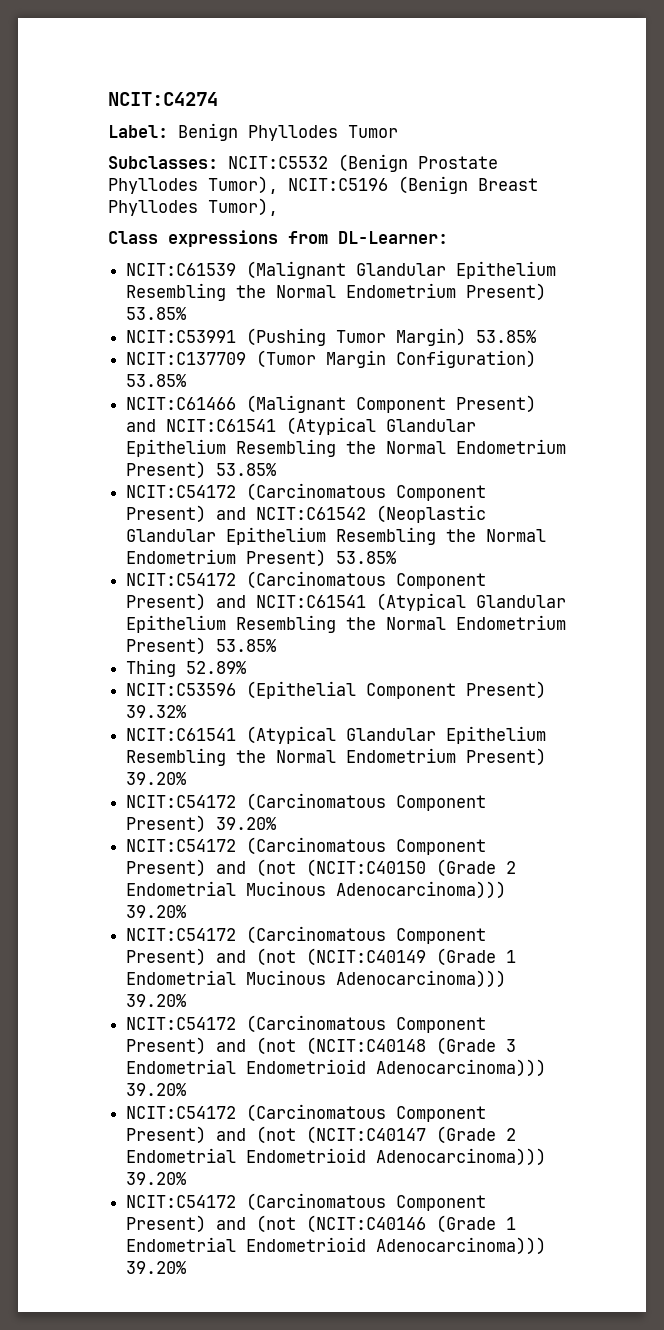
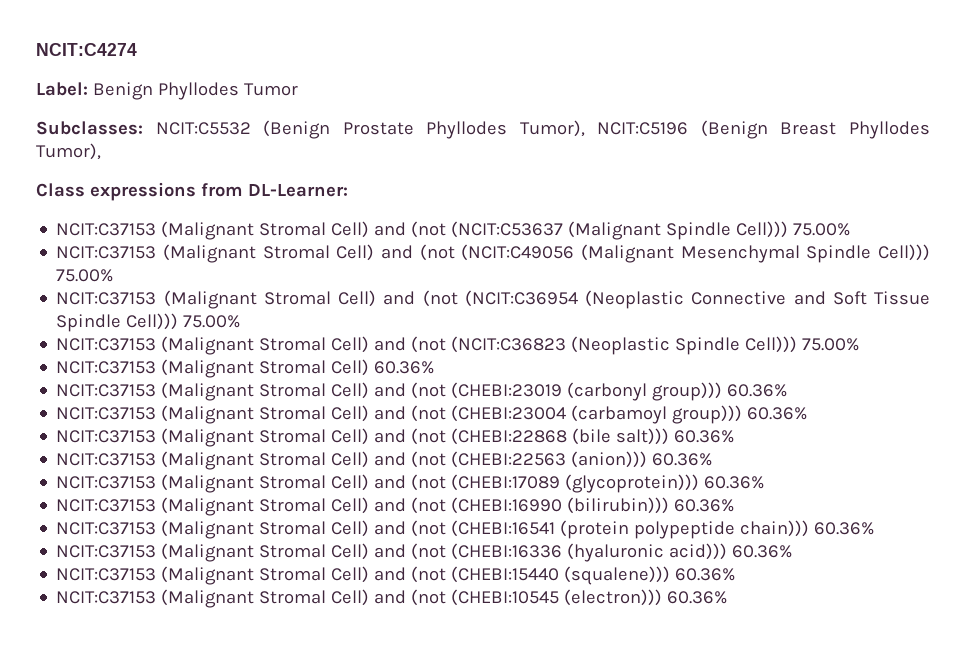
- NCIT:C61539 (Malignant Glandular Epithelium Resembling the Normal Endometrium Present) 53.85%
- NCIT:C53991 (Pushing Tumor Margin) 53.85%
- NCIT:C137709 (Tumor Margin Configuration) 53.85%
- NCIT:C61466 (Malignant Component Present) and NCIT:C61541 (Atypical Glandular Epithelium Resembling the Normal Endometrium Present) 53.85%
- NCIT:C54172 (Carcinomatous Component Present) and NCIT:C61542 (Neoplastic Glandular Epithelium Resembling the Normal Endometrium Present) 53.85%
- NCIT:C54172 (Carcinomatous Component Present) and NCIT:C61541 (Atypical Glandular Epithelium Resembling the Normal Endometrium Present) 53.85%
- Thing 52.89%
- NCIT:C53596 (Epithelial Component Present) 39.32%
- NCIT:C61541 (Atypical Glandular Epithelium Resembling the Normal Endometrium Present) 39.20%
- NCIT:C54172 (Carcinomatous Component Present) 39.20%
- NCIT:C54172 (Carcinomatous Component Present) and (not (NCIT:C40150 (Grade 2 Endometrial Mucinous Adenocarcinoma))) 39.20%
- NCIT:C54172 (Carcinomatous Component Present) and (not (NCIT:C40149 (Grade 1 Endometrial Mucinous Adenocarcinoma))) 39.20%
- NCIT:C54172 (Carcinomatous Component Present) and (not (NCIT:C40148 (Grade 3 Endometrial Endometrioid Adenocarcinoma))) 39.20%
- NCIT:C54172 (Carcinomatous Component Present) and (not (NCIT:C40147 (Grade 2 Endometrial Endometrioid Adenocarcinoma))) 39.20%
- NCIT:C54172 (Carcinomatous Component Present) and (not (NCIT:C40146 (Grade 1 Endometrial Endometrioid Adenocarcinoma))) 39.20%
+ NCIT:C37153 (Malignant Stromal Cell) and (not (NCIT:C53637 (Malignant Spindle Cell))) 75.00%
+ NCIT:C37153 (Malignant Stromal Cell) and (not (NCIT:C49056 (Malignant Mesenchymal Spindle Cell))) 75.00%
+ NCIT:C37153 (Malignant Stromal Cell) and (not (NCIT:C36954 (Neoplastic Connective and Soft Tissue Spindle Cell))) 75.00%
+ NCIT:C37153 (Malignant Stromal Cell) and (not (NCIT:C36823 (Neoplastic Spindle Cell))) 75.00%
+ NCIT:C37153 (Malignant Stromal Cell) 60.36%
+ NCIT:C37153 (Malignant Stromal Cell) and (not (CHEBI:23019 (carbonyl group))) 60.36%
+ NCIT:C37153 (Malignant Stromal Cell) and (not (CHEBI:23004 (carbamoyl group))) 60.36%
+ NCIT:C37153 (Malignant Stromal Cell) and (not (CHEBI:22868 (bile salt))) 60.36%
+ NCIT:C37153 (Malignant Stromal Cell) and (not (CHEBI:22563 (anion))) 60.36%
+ NCIT:C37153 (Malignant Stromal Cell) and (not (CHEBI:17089 (glycoprotein))) 60.36%
+ NCIT:C37153 (Malignant Stromal Cell) and (not (CHEBI:16990 (bilirubin))) 60.36%
+ NCIT:C37153 (Malignant Stromal Cell) and (not (CHEBI:16541 (protein polypeptide chain))) 60.36%
+ NCIT:C37153 (Malignant Stromal Cell) and (not (CHEBI:16336 (hyaluronic acid))) 60.36%
+ NCIT:C37153 (Malignant Stromal Cell) and (not (CHEBI:15440 (squalene))) 60.36%
+ NCIT:C37153 (Malignant Stromal Cell) and (not (CHEBI:10545 (electron))) 60.36%

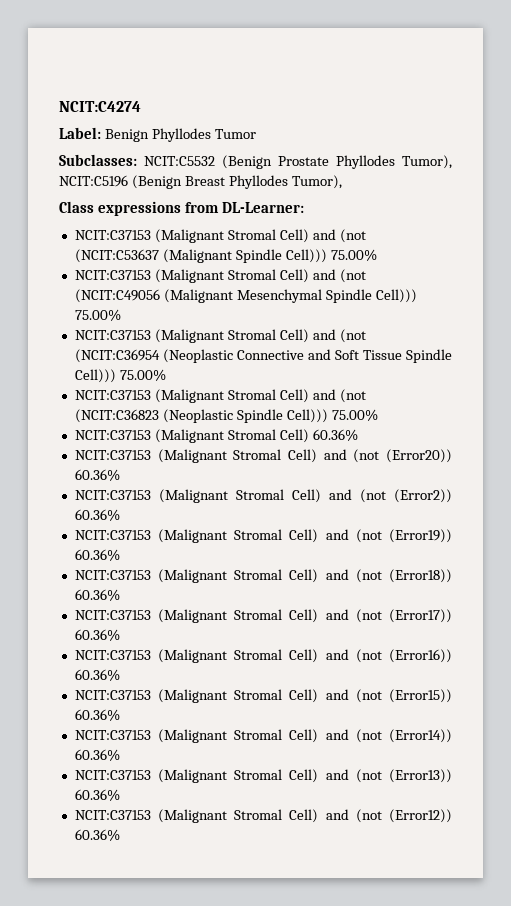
- NCIT:C37153 (Malignant Stromal Cell) and (not (CHEBI:23019 (carbonyl group))) 60.36%
- NCIT:C37153 (Malignant Stromal Cell) and (not (CHEBI:23004 (carbamoyl group))) 60.36%
- NCIT:C37153 (Malignant Stromal Cell) and (not (CHEBI:22868 (bile salt))) 60.36%
- NCIT:C37153 (Malignant Stromal Cell) and (not (CHEBI:22563 (anion))) 60.36%
- NCIT:C37153 (Malignant Stromal Cell) and (not (CHEBI:17089 (glycoprotein))) 60.36%
- NCIT:C37153 (Malignant Stromal Cell) and (not (CHEBI:16990 (bilirubin))) 60.36%
- NCIT:C37153 (Malignant Stromal Cell) and (not (CHEBI:16541 (protein polypeptide chain))) 60.36%
- NCIT:C37153 (Malignant Stromal Cell) and (not (CHEBI:16336 (hyaluronic acid))) 60.36%
- NCIT:C37153 (Malignant Stromal Cell) and (not (CHEBI:15440 (squalene))) 60.36%
- NCIT:C37153 (Malignant Stromal Cell) and (not (CHEBI:10545 (electron))) 60.36%
+ NCIT:C37153 (Malignant Stromal Cell) and (not (Error20)) 60.36%
+ NCIT:C37153 (Malignant Stromal Cell) and (not (Error2)) 60.36%
+ NCIT:C37153 (Malignant Stromal Cell) and (not (Error19)) 60.36%
+ NCIT:C37153 (Malignant Stromal Cell) and (not (Error18)) 60.36%
+ NCIT:C37153 (Malignant Stromal Cell) and (not (Error17)) 60.36%
+ NCIT:C37153 (Malignant Stromal Cell) and (not (Error16)) 60.36%
+ NCIT:C37153 (Malignant Stromal Cell) and (not (Error15)) 60.36%
+ NCIT:C37153 (Malignant Stromal Cell) and (not (Error14)) 60.36%
+ NCIT:C37153 (Malignant Stromal Cell) and (not (Error13)) 60.36%
+ NCIT:C37153 (Malignant Stromal Cell) and (not (Error12)) 60.36%

